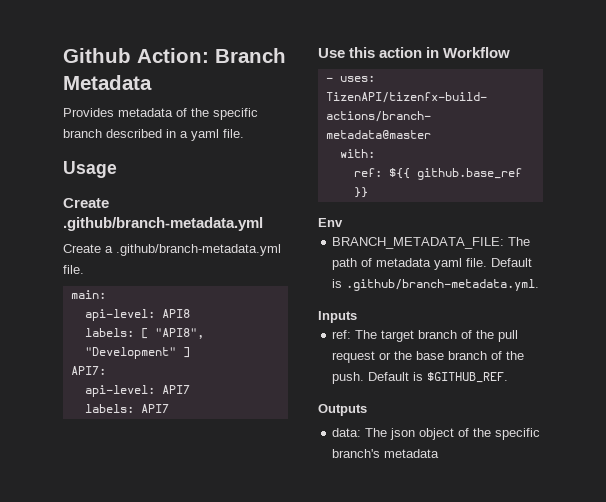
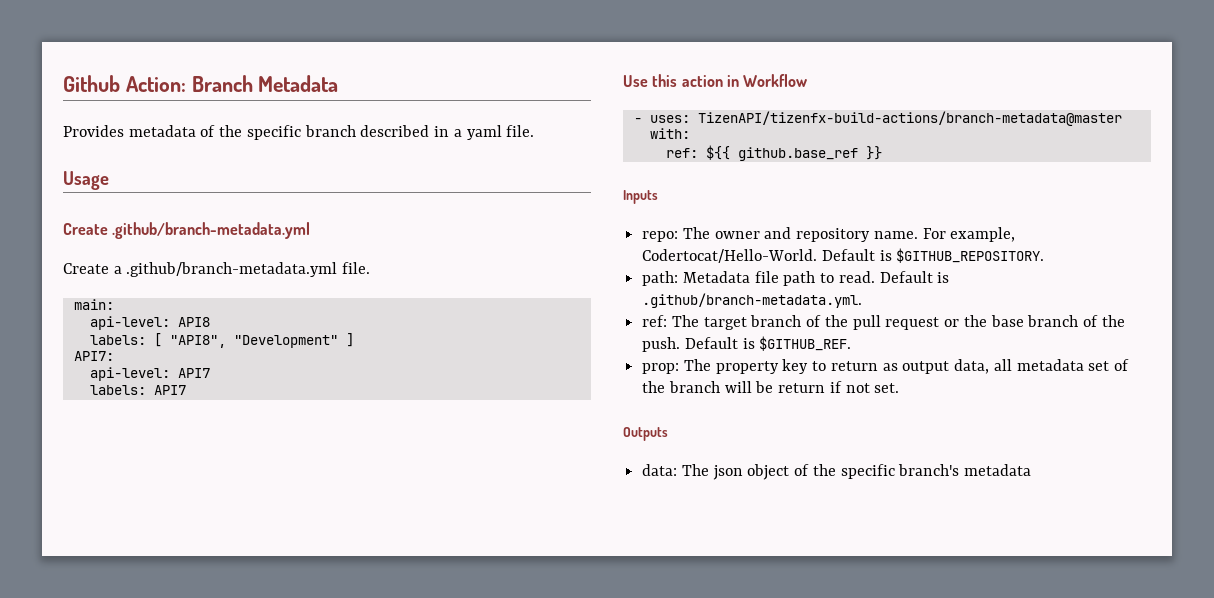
- Env
- BRANCH_METADATA_FILE: The path of metadata yaml file.
+ Inputs
+ repo: The owner and repository name. For example, Codertocat/Hello-World. Default is $GITHUB_REPOSITORY.
+ path: Metadata file path to read.
- Inputs
+ prop: The property key to return as output data, all metadata set of the branch will be return if not set.

